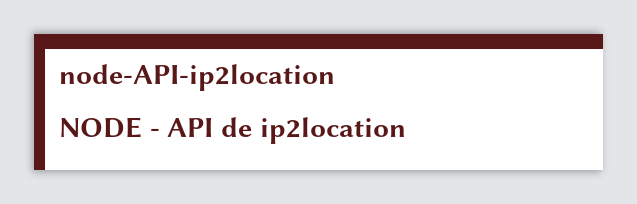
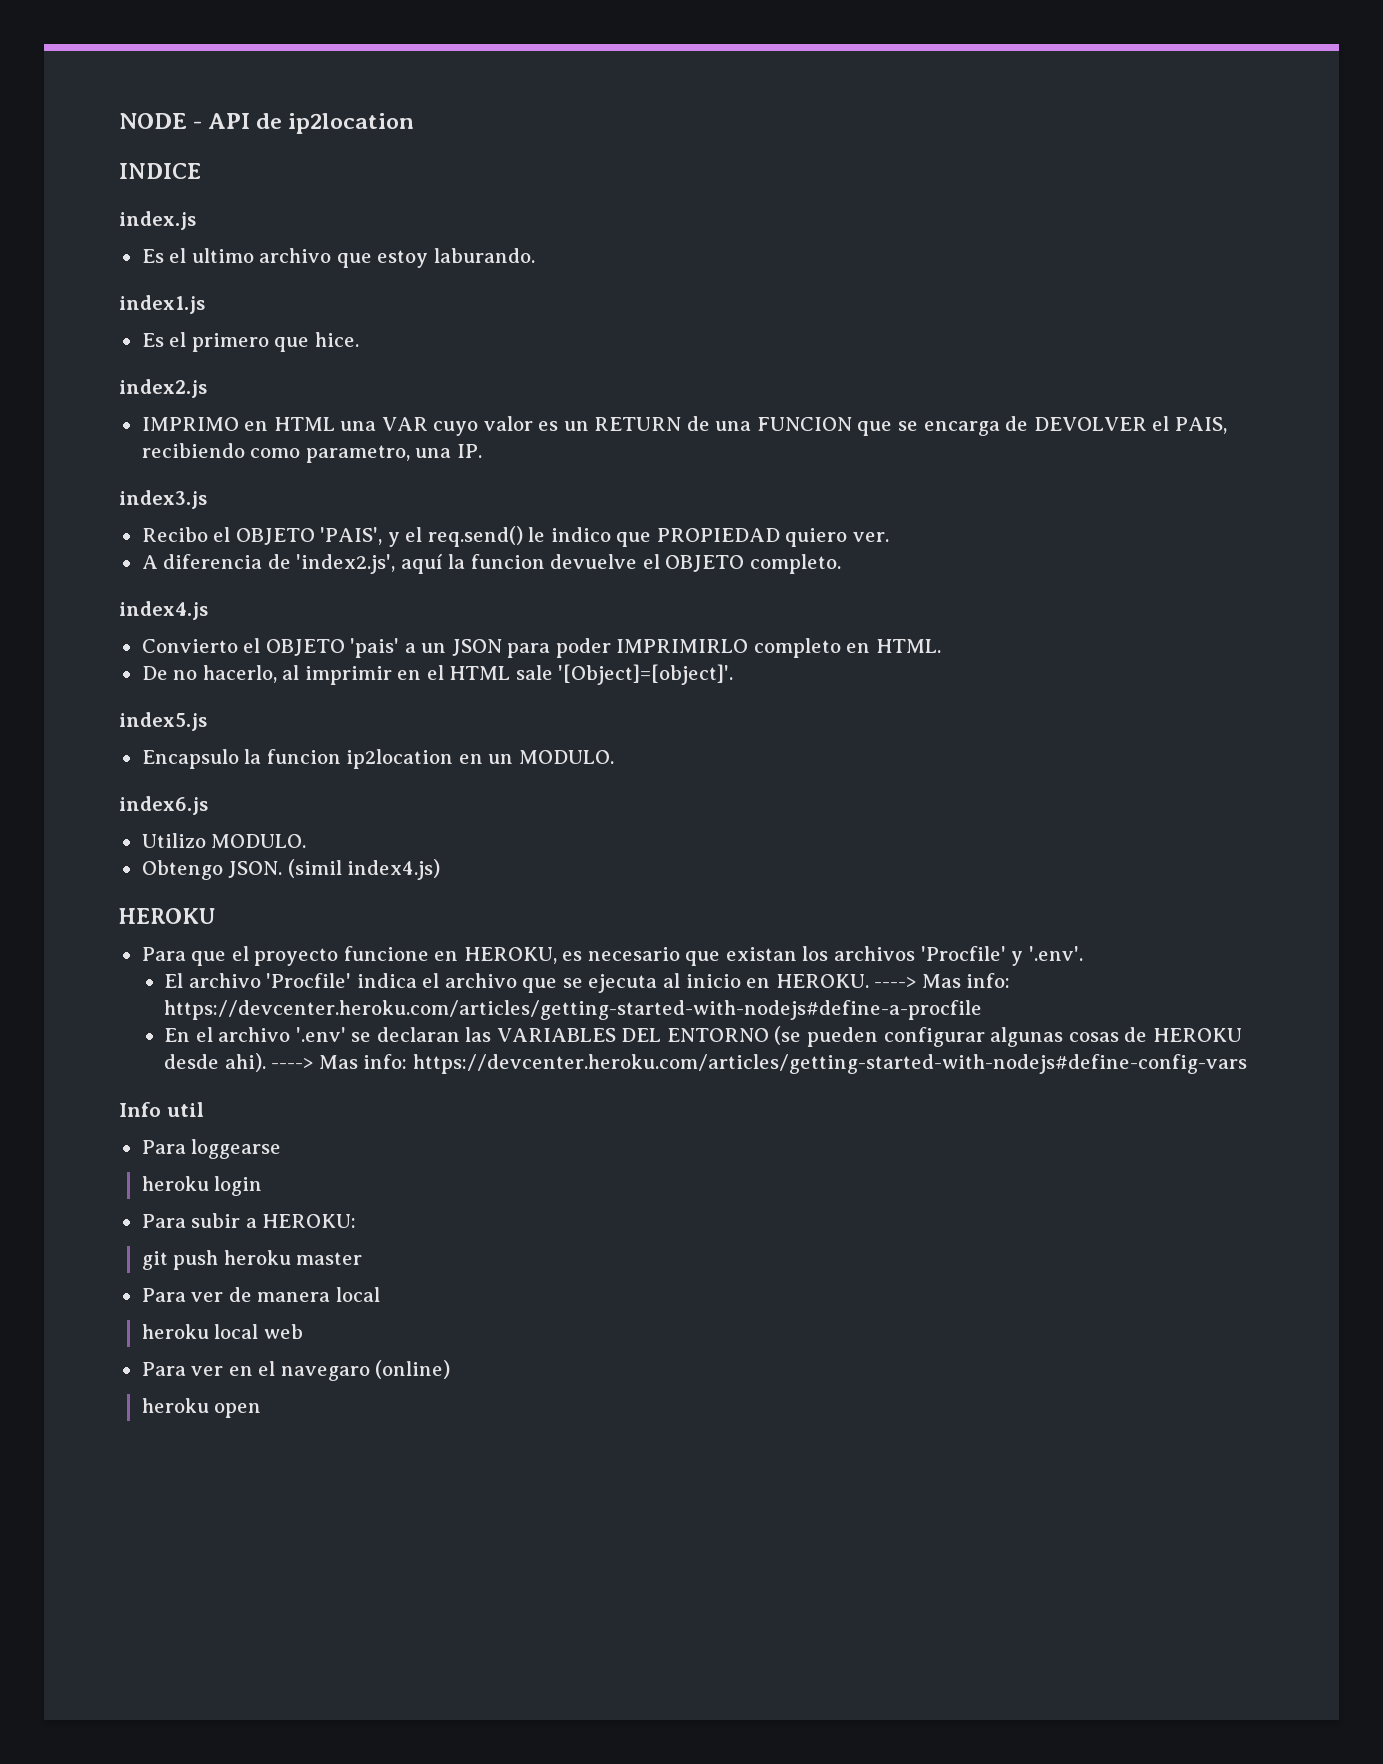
- node-API-ip2location
+ INDICE
+ index.js
+ Es el ultimo archivo que estoy laburando.
+ index1.js
+ Es el primero que hice.
+ index2.js
+ IMPRIMO en HTML una VAR cuyo valor es un RETURN de una FUNCION que se encarga de DEVOLVER el PAIS, recibiendo como parametro, una IP.
+ index3.js
+ Recibo el OBJETO 'PAIS', y el req.send() le indico que PROPIEDAD quiero ver.
+ A diferencia de 'index2.js', aquí la funcion devuelve el OBJETO completo.
+ index4.js
+ Convierto el OBJETO 'pais' a un JSON para poder IMPRIMIRLO completo en HTML.
+ De no hacerlo, al imprimir en el HTML sale '[Object]=[object]'.
+ index5.js
+ Encapsulo la funcion ip2location en un MODULO.
+ index6.js
+ Utilizo MODULO.
+ Obtengo JSON. (simil index4.js)
+ HEROKU
+ Para que el proyecto funcione en HEROKU, es necesario que existan los archivos 'Procfile' y '.env'.
+ El archivo 'Procfile' indica el archivo que se ejecuta al inicio en HEROKU. ----> Mas info: https://devcenter.heroku.com/articles/getting-started-with-nodejs#define-a-procfile
+ En el archivo '.env' se declaran las VARIABLES DEL ENTORNO (se pueden configurar algunas cosas de HEROKU desde ahi). ----> Mas info: https://devcenter.heroku.com/articles/getting-started-with-nodejs#define-config-vars
+ Info util
+ Para loggearse
+ heroku login
+ Para subir a HEROKU:
+ git push heroku master
+ Para ver de manera local
+ heroku local web
+ Para ver en el navegaro (online)
+ heroku open

